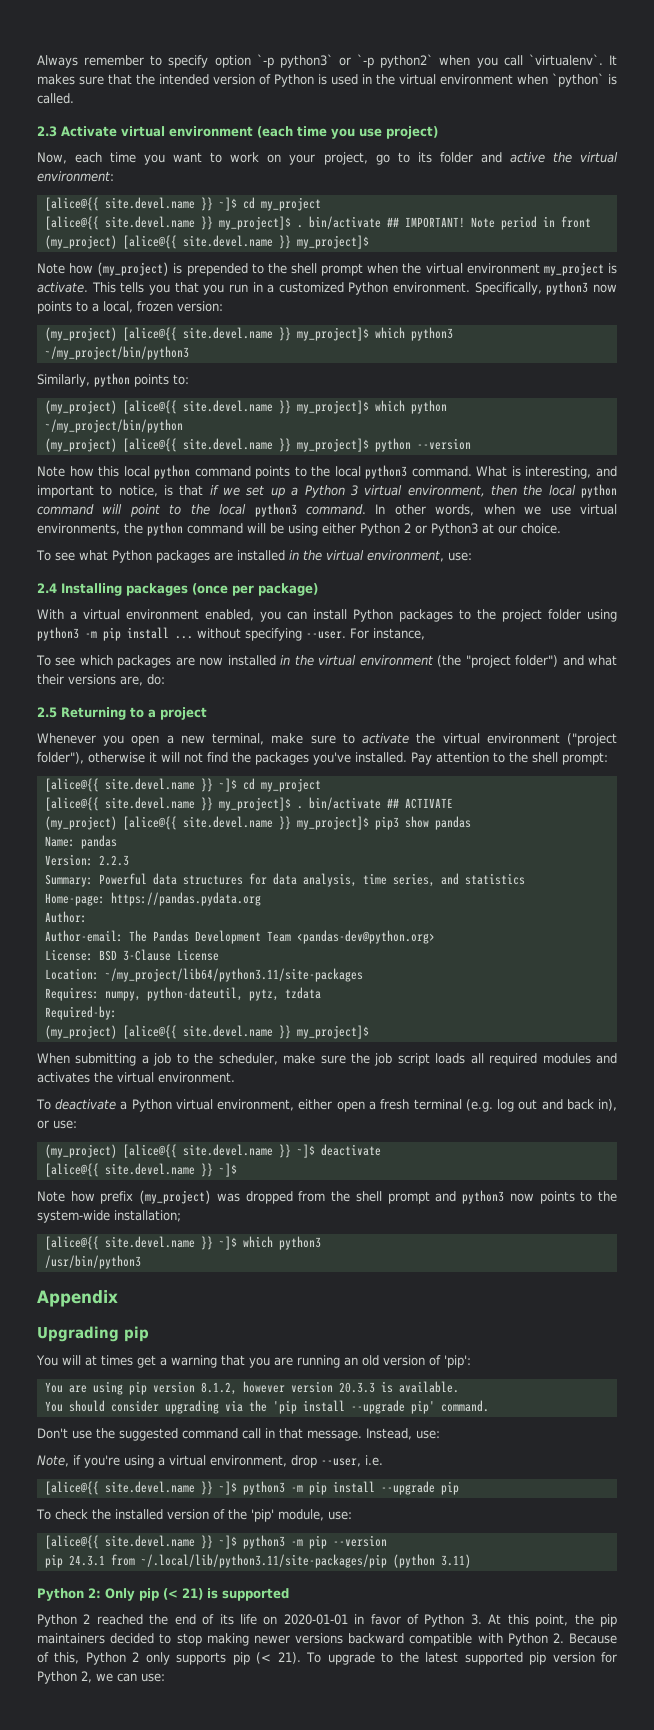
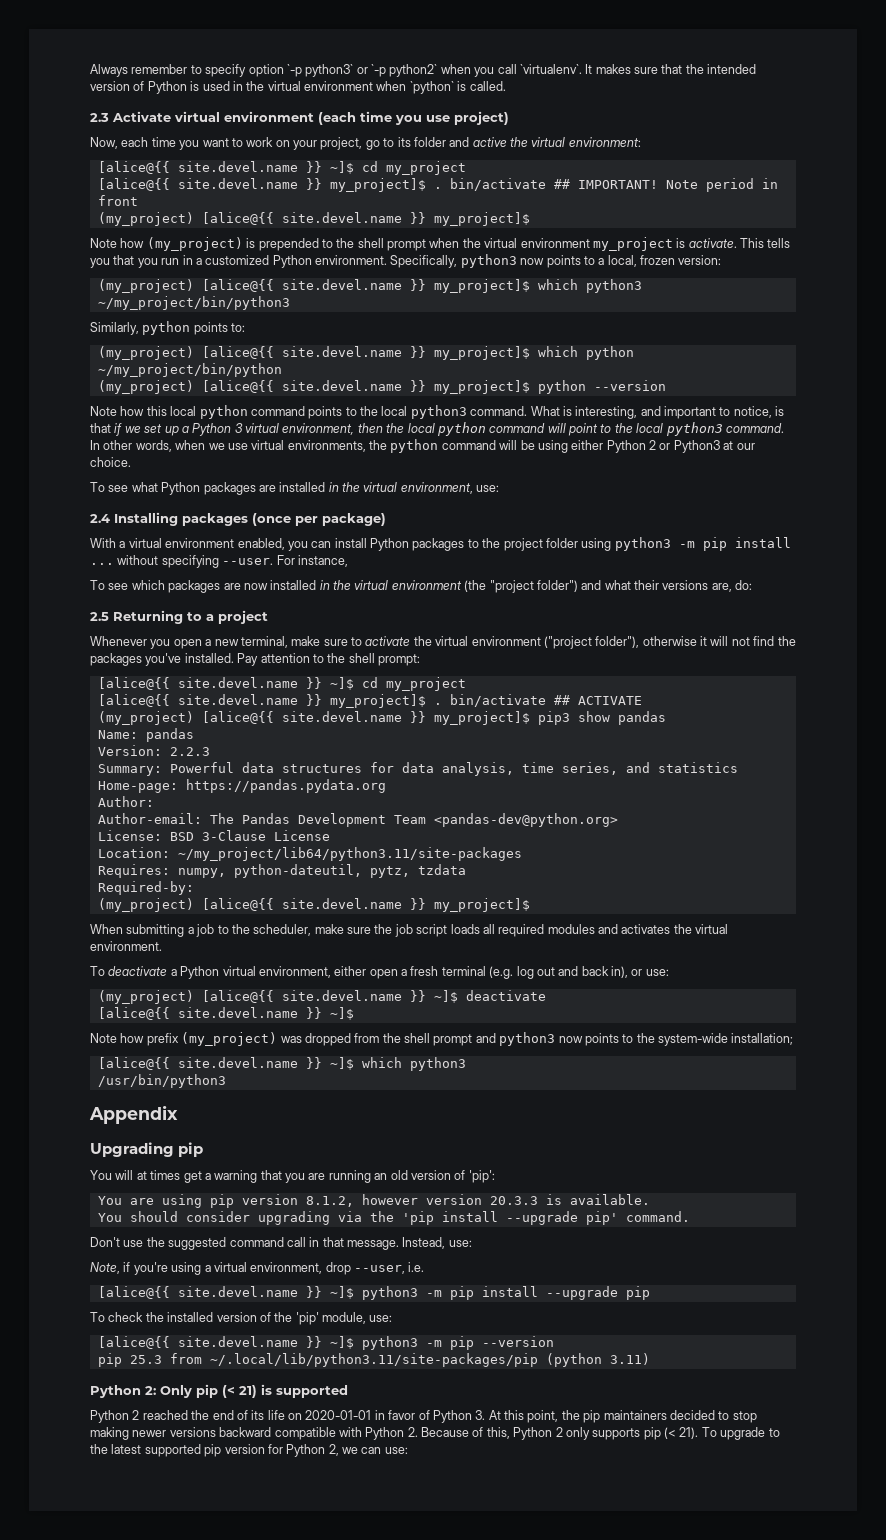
- pip 24.3.1 from ~/.local/lib/python3.11/site-packages/pip (python 3.11)
+ pip 25.3 from ~/.local/lib/python3.11/site-packages/pip (python 3.11)

